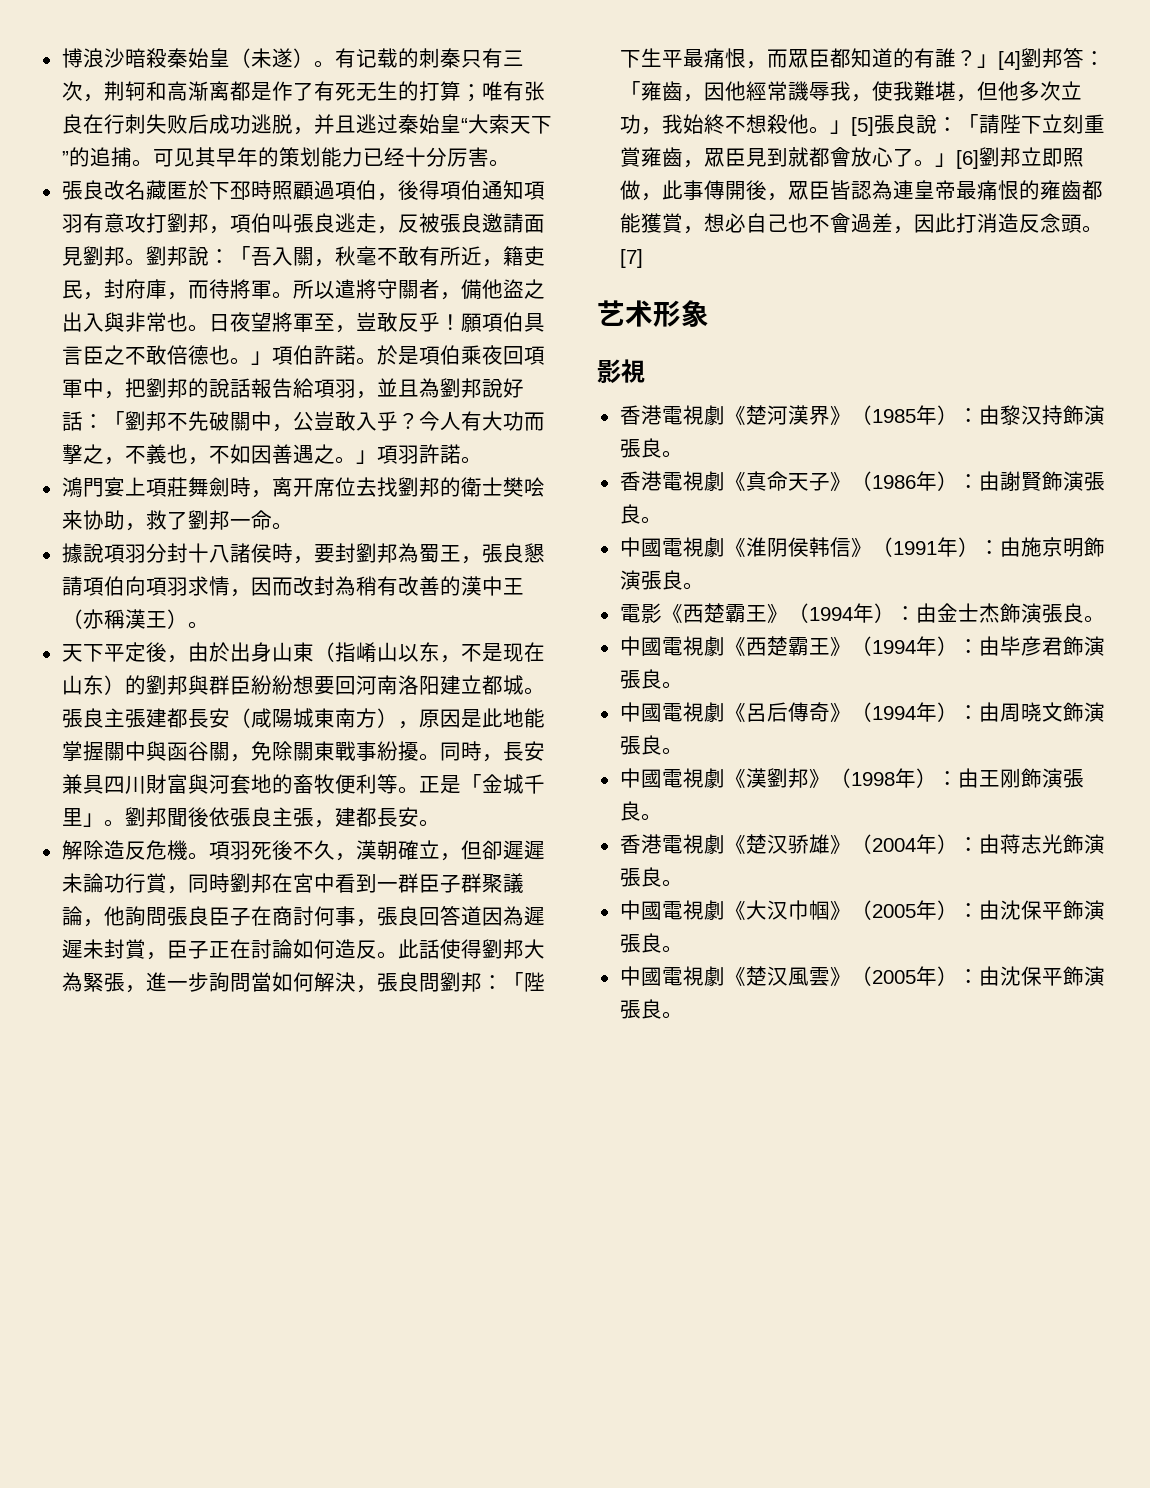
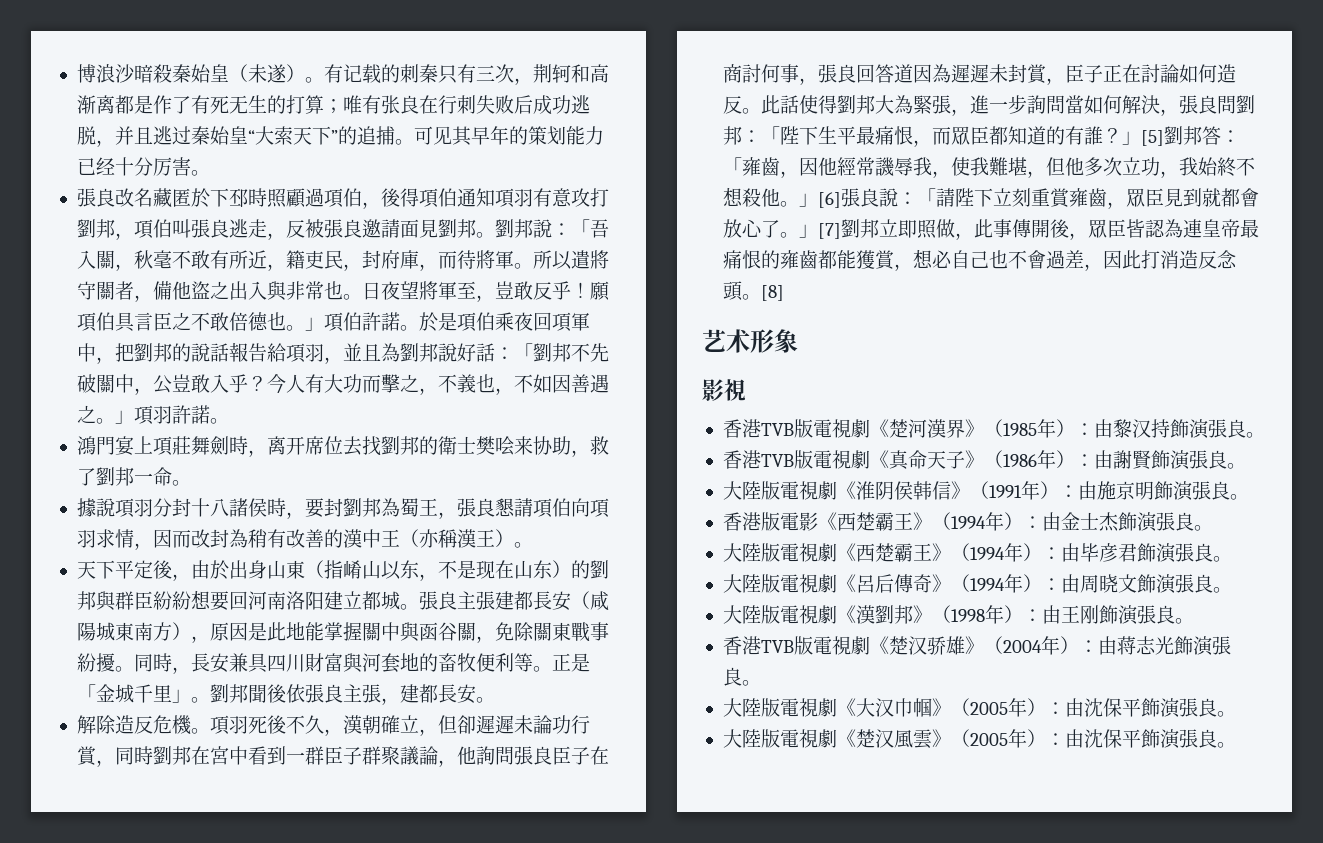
- 「陛下生平最痛恨，而眾臣都知道的有誰？」[4]劉邦答：
+ 「陛下生平最痛恨，而眾臣都知道的有誰？」[5]劉邦答：
- 「雍齒，因他經常譏辱我，使我難堪，但他多次立功，我始終不想殺他。」[5]張良說：
+ 「雍齒，因他經常譏辱我，使我難堪，但他多次立功，我始終不想殺他。」[6]張良說：
- 「請陛下立刻重賞雍齒，眾臣見到就都會放心了。」[6]劉邦立即照做，此事傳開後，眾臣皆認為連皇帝最痛恨的雍齒都能獲賞，想必自己也不會過差，因此打消造反念頭。
+ 「請陛下立刻重賞雍齒，眾臣見到就都會放心了。」[7]劉邦立即照做，此事傳開後，眾臣皆認為連皇帝最痛恨的雍齒都能獲賞，想必自己也不會過差，因此打消造反念頭。
- [7]
+ [8]
- 香港電視劇《楚河漢界》（1985年）：由黎汉持飾演張良。
+ 香港TVB版電視劇《楚河漢界》（1985年）：由黎汉持飾演張良。
- 香港電視劇《真命天子》（1986年）：由謝賢飾演張良。
+ 香港TVB版電視劇《真命天子》（1986年）：由謝賢飾演張良。
- 中國電視劇《淮阴侯韩信》（1991年）：由施京明飾演張良。
+ 大陸版電視劇《淮阴侯韩信》（1991年）：由施京明飾演張良。
- 電影《西楚霸王》（1994年）：由金士杰飾演張良。
+ 香港版電影《西楚霸王》（1994年）：由金士杰飾演張良。
- 中國電視劇《西楚霸王》（1994年）：由毕彦君飾演張良。
+ 大陸版電視劇《西楚霸王》（1994年）：由毕彦君飾演張良。
- 中國電視劇《呂后傳奇》（1994年）：由周晓文飾演張良。
+ 大陸版電視劇《呂后傳奇》（1994年）：由周晓文飾演張良。
- 中國電視劇《漢劉邦》（1998年）：由王刚飾演張良。
+ 大陸版電視劇《漢劉邦》（1998年）：由王刚飾演張良。
- 香港電視劇《楚汉骄雄》（2004年）：由蒋志光飾演張良。
+ 香港TVB版電視劇《楚汉骄雄》（2004年）：由蒋志光飾演張良。
- 中國電視劇《大汉巾帼》（2005年）：由沈保平飾演張良。
+ 大陸版電視劇《大汉巾帼》（2005年）：由沈保平飾演張良。
- 中國電視劇《楚汉風雲》（2005年）：由沈保平飾演張良。
+ 大陸版電視劇《楚汉風雲》（2005年）：由沈保平飾演張良。

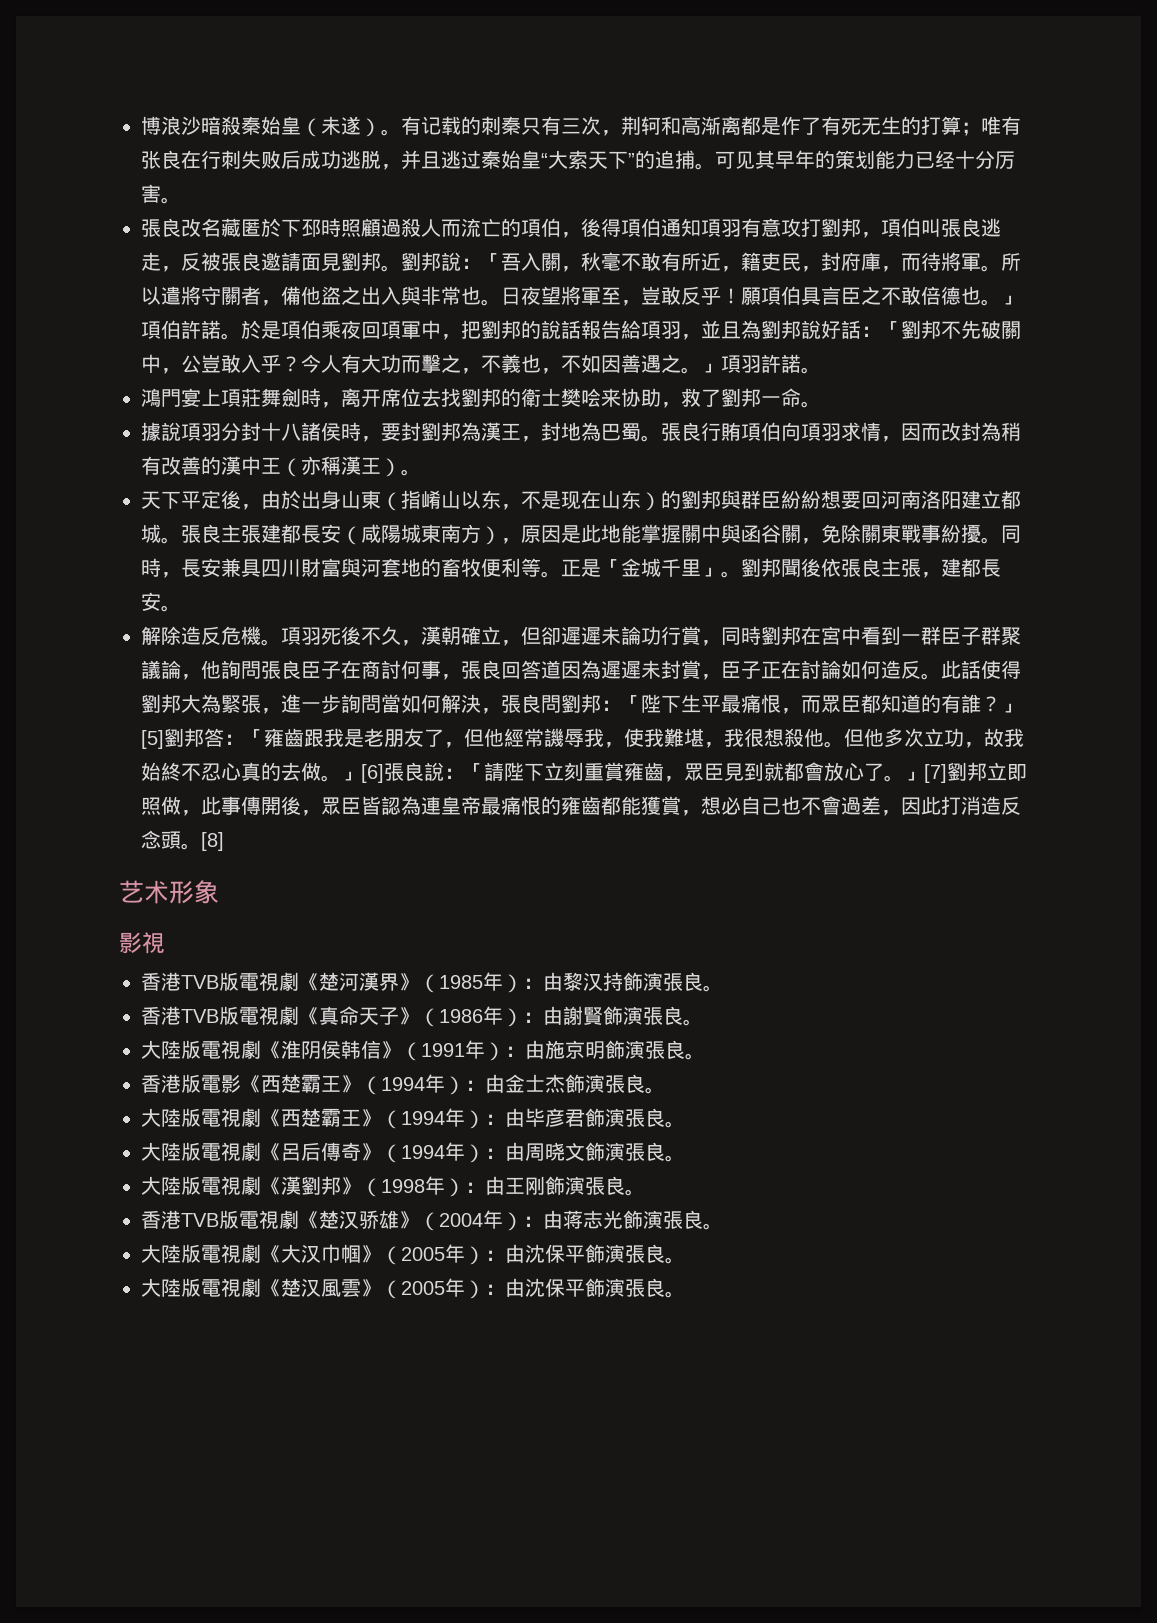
- 張良改名藏匿於下邳時照顧過項伯，後得項伯通知項羽有意攻打劉邦，項伯叫張良逃走，反被張良邀請面見劉邦。
+ 張良改名藏匿於下邳時照顧過殺人而流亡的項伯，後得項伯通知項羽有意攻打劉邦，項伯叫張良逃走，反被張良邀請面見劉邦。
- 據說項羽分封十八諸侯時，要封劉邦為蜀王，張良懇請項伯向項羽求情，因而改封為稍有改善的漢中王（亦稱漢王）。
+ 據說項羽分封十八諸侯時，要封劉邦為漢王，封地為巴蜀。張良行賄項伯向項羽求情，因而改封為稍有改善的漢中王（亦稱漢王）。
- 「雍齒，因他經常譏辱我，使我難堪，但他多次立功，我始終不想殺他。」[6]張良說：
+ 「雍齒跟我是老朋友了，但他經常譏辱我，使我難堪，我很想殺他。但他多次立功，故我始終不忍心真的去做。」[6]張良說：

